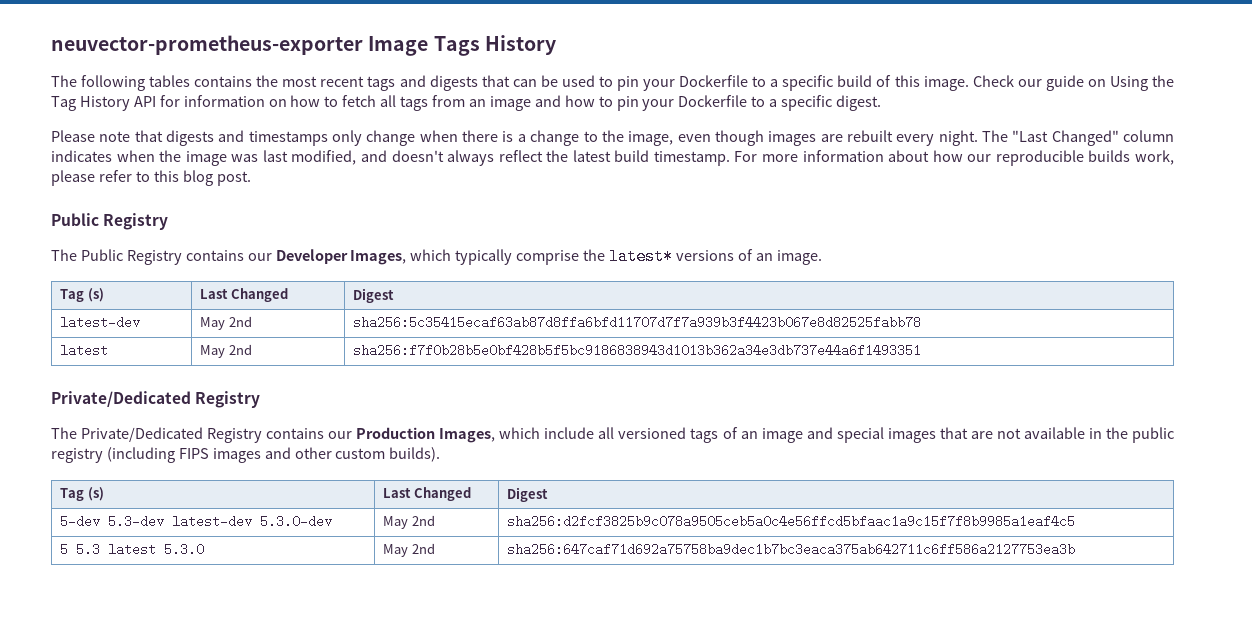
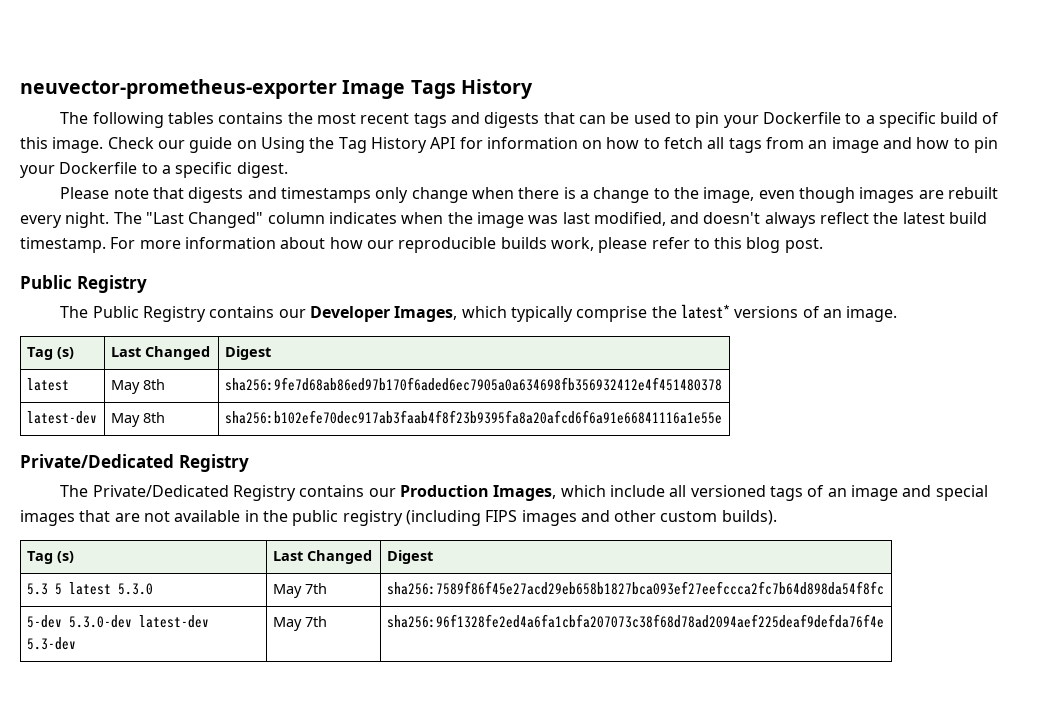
- latest-dev | May 2nd | sha256:5c35415ecaf63ab87d8ffa6bfd11707d7f7a939b3f4423b067e8d82525fabb78
- latest | May 2nd | sha256:f7f0b28b5e0bf428b5f5bc9186838943d1013b362a34e3db737e44a6f1493351
+ latest | May 8th | sha256:9fe7d68ab86ed97b170f6aded6ec7905a0a634698fb356932412e4f451480378
+ latest-dev | May 8th | sha256:b102efe70dec917ab3faab4f8f23b9395fa8a20afcd6f6a91e66841116a1e55e
- 5-dev 5.3-dev latest-dev 5.3.0-dev | May 2nd | sha256:d2fcf3825b9c078a9505ceb5a0c4e56ffcd5bfaac1a9c15f7f8b9985a1eaf4c5
- 5 5.3 latest 5.3.0 | May 2nd | sha256:647caf71d692a75758ba9dec1b7bc3eaca375ab642711c6ff586a2127753ea3b
+ 5.3 5 latest 5.3.0 | May 7th | sha256:7589f86f45e27acd29eb658b1827bca093ef27eefccca2fc7b64d898da54f8fc
+ 5-dev 5.3.0-dev latest-dev 5.3-dev | May 7th | sha256:96f1328fe2ed4a6fa1cbfa207073c38f68d78ad2094aef225deaf9defda76f4e

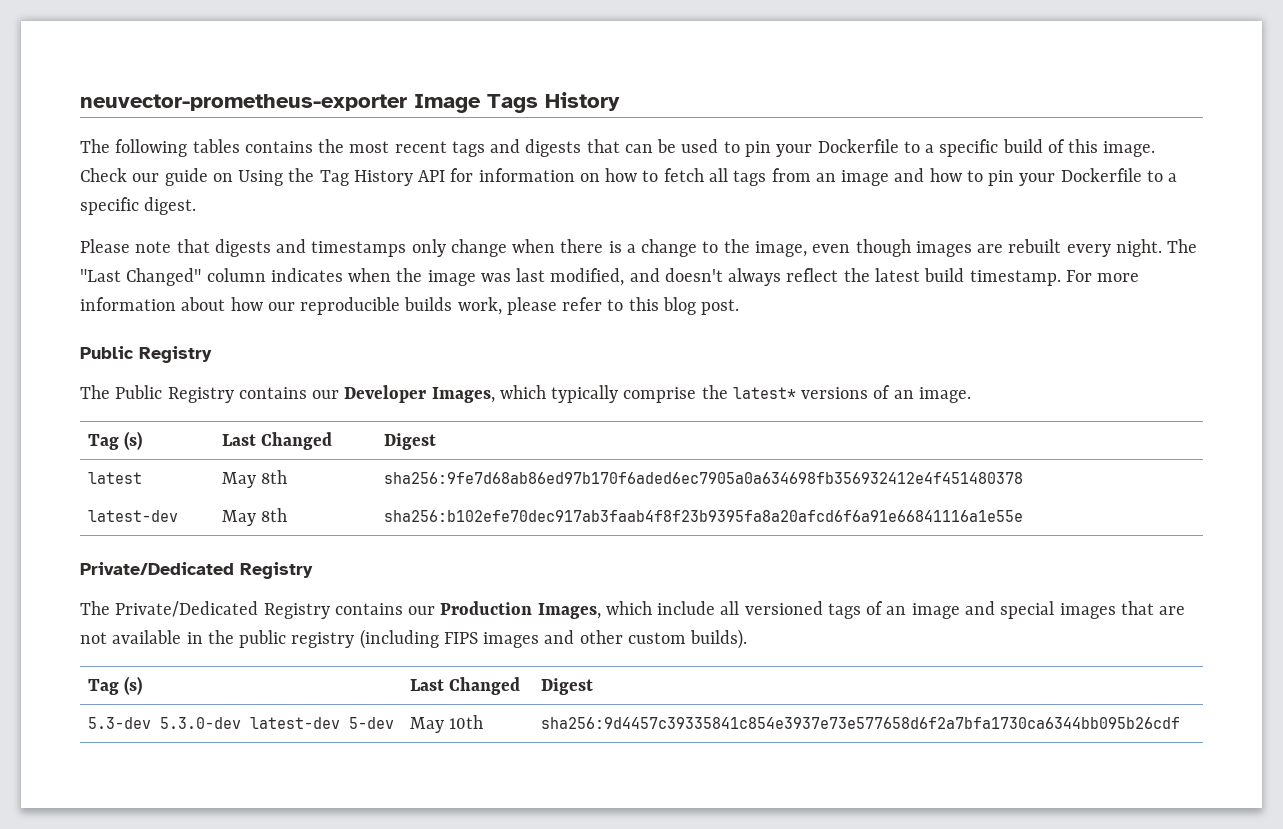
- 5.3 5 latest 5.3.0 | May 7th | sha256:7589f86f45e27acd29eb658b1827bca093ef27eefccca2fc7b64d898da54f8fc
- 5-dev 5.3.0-dev latest-dev 5.3-dev | May 7th | sha256:96f1328fe2ed4a6fa1cbfa207073c38f68d78ad2094aef225deaf9defda76f4e
+ 5.3-dev 5.3.0-dev latest-dev 5-dev | May 10th | sha256:9d4457c39335841c854e3937e73e577658d6f2a7bfa1730ca6344bb095b26cdf

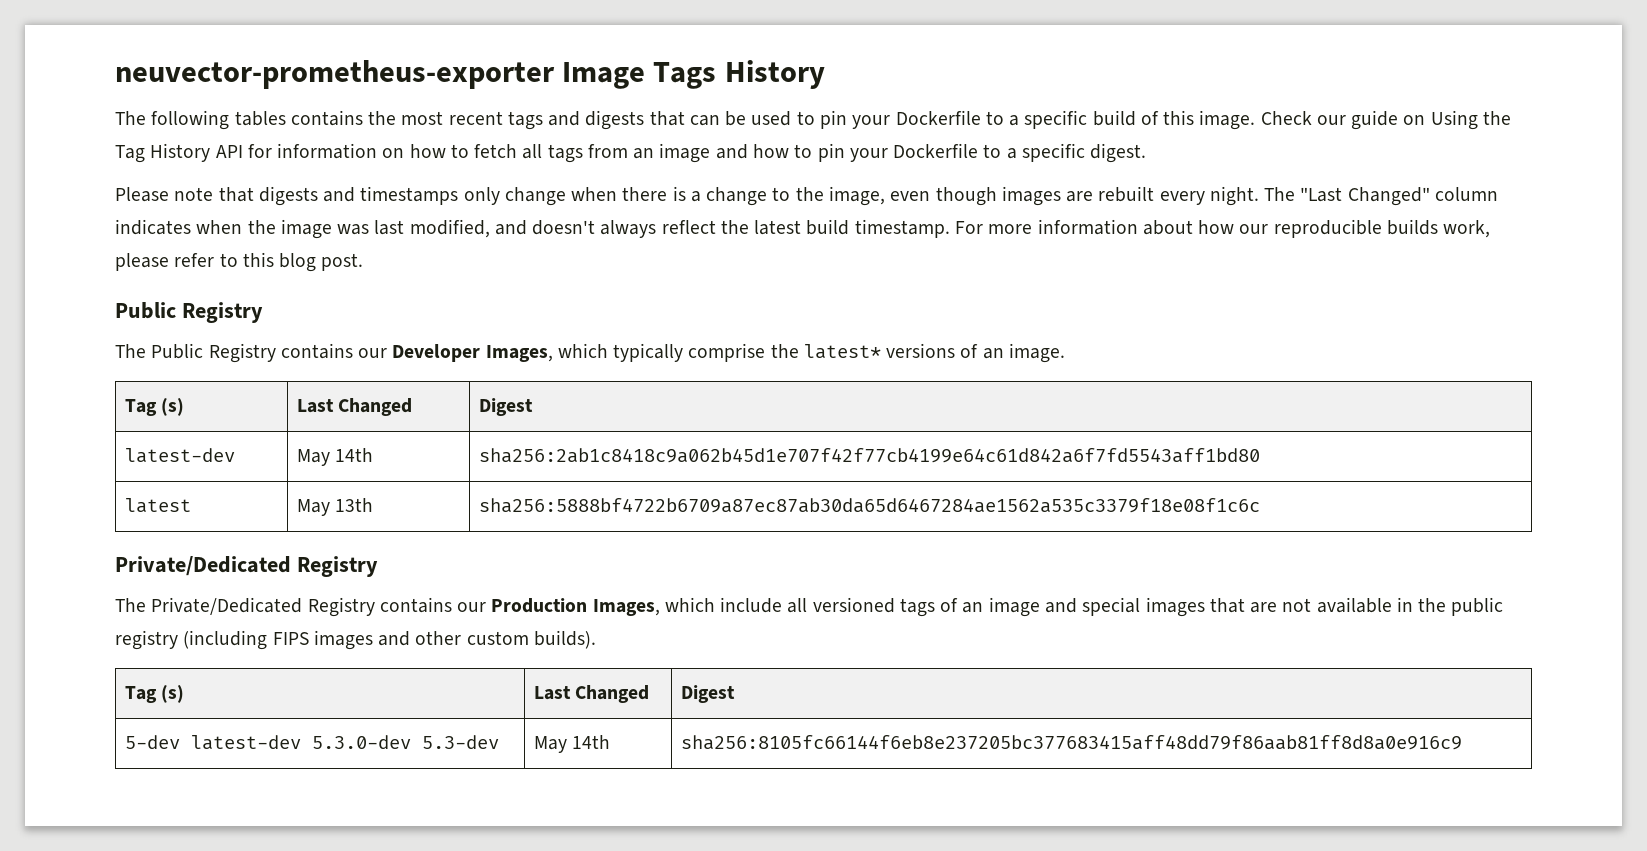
- latest | May 8th | sha256:9fe7d68ab86ed97b170f6aded6ec7905a0a634698fb356932412e4f451480378
- latest-dev | May 8th | sha256:b102efe70dec917ab3faab4f8f23b9395fa8a20afcd6f6a91e66841116a1e55e
+ latest-dev | May 14th | sha256:2ab1c8418c9a062b45d1e707f42f77cb4199e64c61d842a6f7fd5543aff1bd80
+ latest | May 13th | sha256:5888bf4722b6709a87ec87ab30da65d6467284ae1562a535c3379f18e08f1c6c
- 5.3-dev 5.3.0-dev latest-dev 5-dev | May 10th | sha256:9d4457c39335841c854e3937e73e577658d6f2a7bfa1730ca6344bb095b26cdf
+ 5-dev latest-dev 5.3.0-dev 5.3-dev | May 14th | sha256:8105fc66144f6eb8e237205bc377683415aff48dd79f86aab81ff8d8a0e916c9

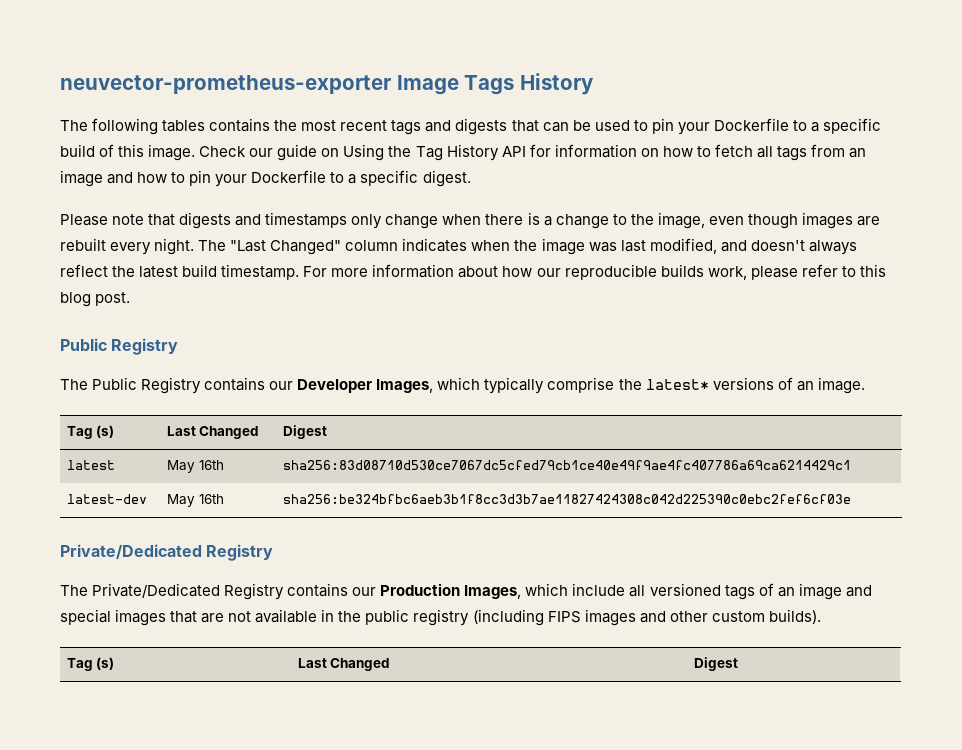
- latest-dev | May 14th | sha256:2ab1c8418c9a062b45d1e707f42f77cb4199e64c61d842a6f7fd5543aff1bd80
- latest | May 13th | sha256:5888bf4722b6709a87ec87ab30da65d6467284ae1562a535c3379f18e08f1c6c
+ latest | May 16th | sha256:83d08710d530ce7067dc5cfed79cb1ce40e49f9ae4fc407786a69ca6214429c1
+ latest-dev | May 16th | sha256:be324bfbc6aeb3b1f8cc3d3b7ae11827424308c042d225390c0ebc2fef6cf03e
- 5-dev latest-dev 5.3.0-dev 5.3-dev | May 14th | sha256:8105fc66144f6eb8e237205bc377683415aff48dd79f86aab81ff8d8a0e916c9

